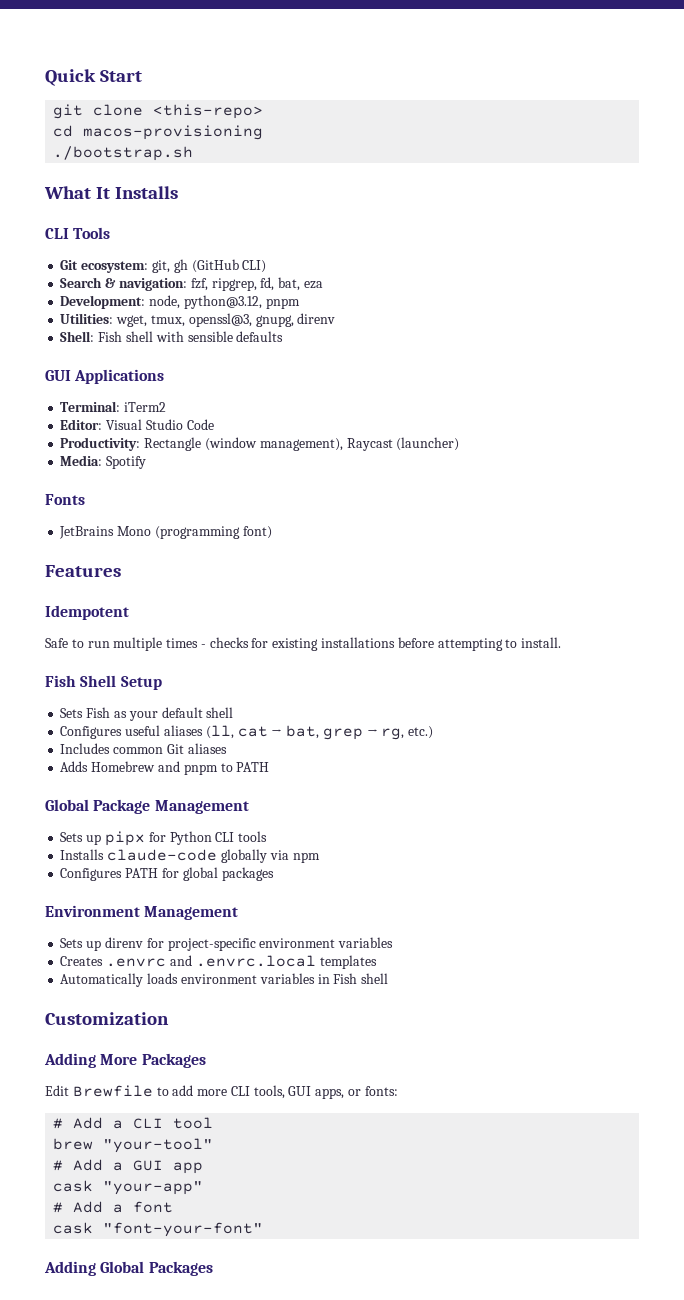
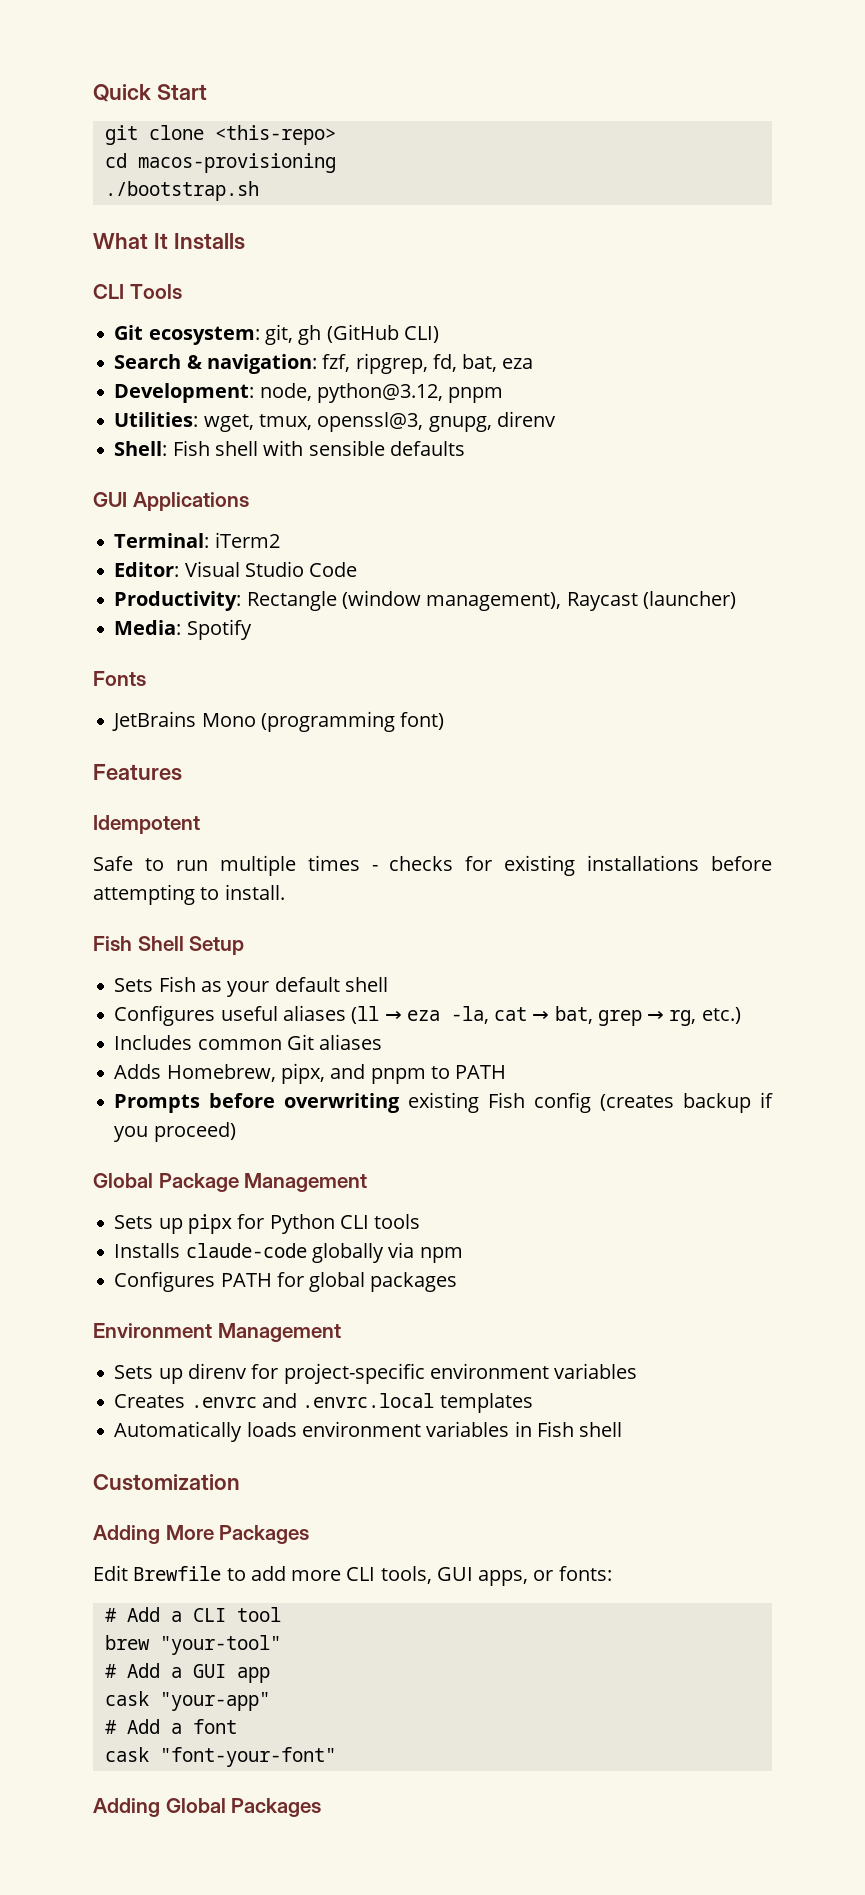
- Configures useful aliases (ll, cat → bat, grep → rg, etc.)
+ Configures useful aliases (ll → eza -la, cat → bat, grep → rg, etc.)
- Adds Homebrew and pnpm to PATH
+ Adds Homebrew, pipx, and pnpm to PATH
+ Prompts before overwriting existing Fish config (creates backup if you proceed)

